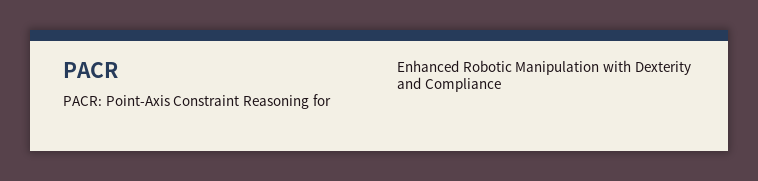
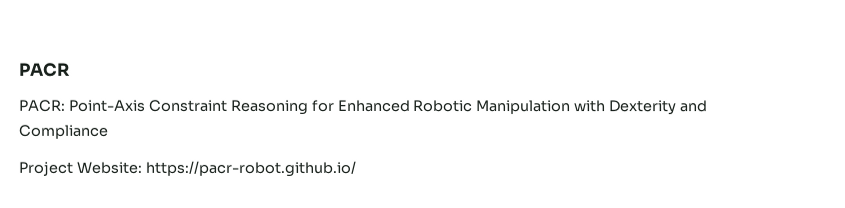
+ Project Website: https://pacr-robot.github.io/

